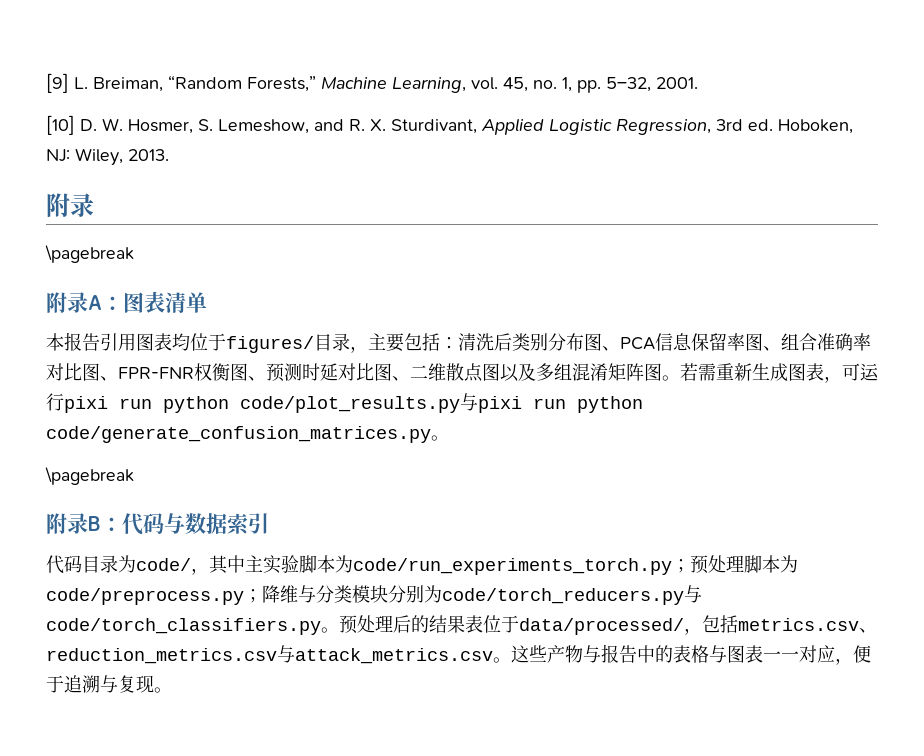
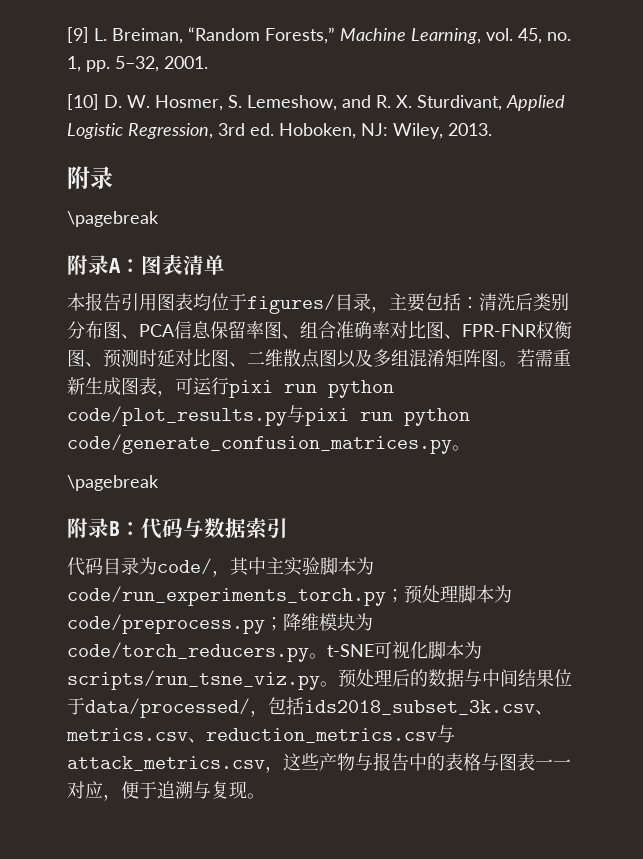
- 代码目录为code/，其中主实验脚本为code/run_experiments_torch.py；预处理脚本为code/preprocess.py；降维与分类模块分别为code/torch_reducers.py与code/torch_classifiers.py。预处理后的结果表位于data/processed/，包括metrics.csv、reduction_metrics.csv与attack_metrics.csv。这些产物与报告中的表格与图表一一对应，便于追溯与复现。
+ 代码目录为code/，其中主实验脚本为code/run_experiments_torch.py；预处理脚本为code/preprocess.py；降维模块为code/torch_reducers.py。t-SNE可视化脚本为scripts/run_tsne_viz.py。预处理后的数据与中间结果位于data/processed/，包括ids2018_subset_3k.csv、metrics.csv、reduction_metrics.csv与attack_metrics.csv，这些产物与报告中的表格与图表一一对应，便于追溯与复现。

